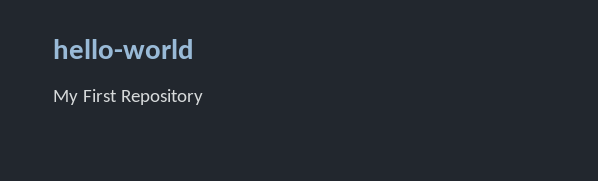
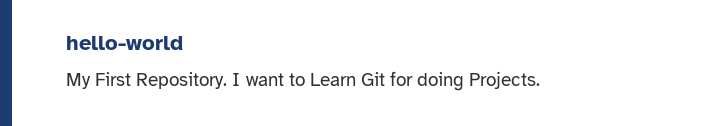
- My First Repository
+ My First Repository. I want to Learn Git for doing Projects.

